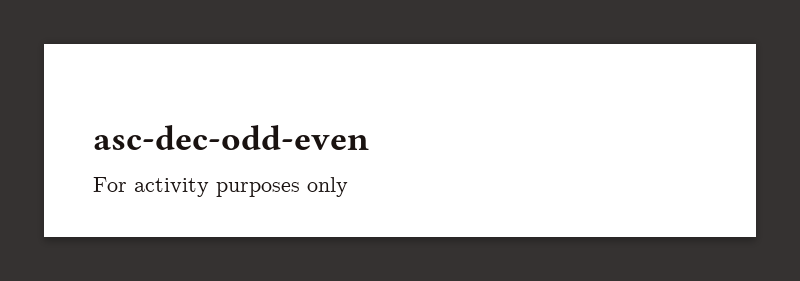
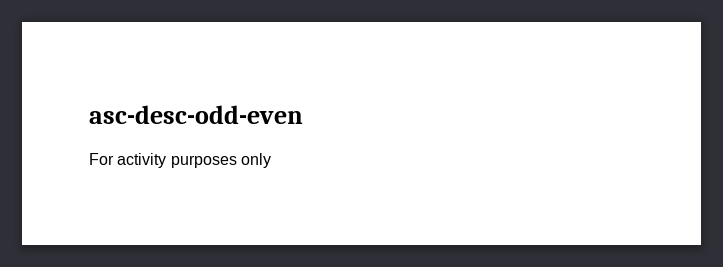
- asc-dec-odd-even
+ asc-desc-odd-even

